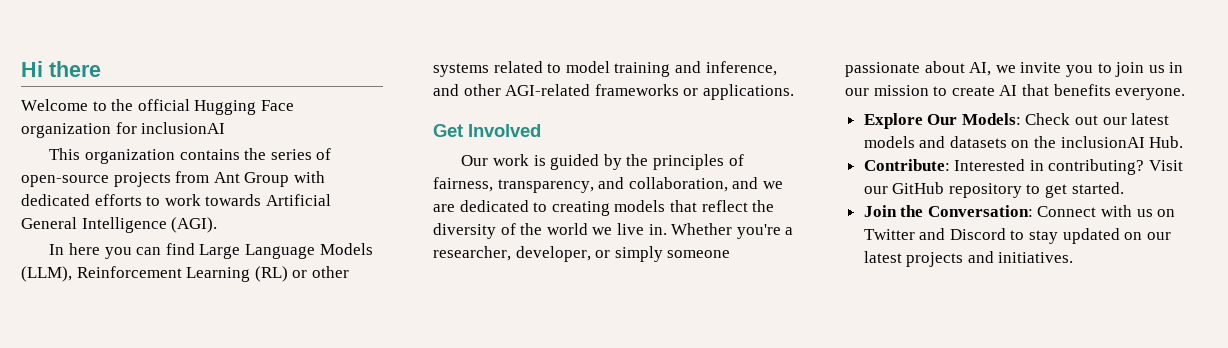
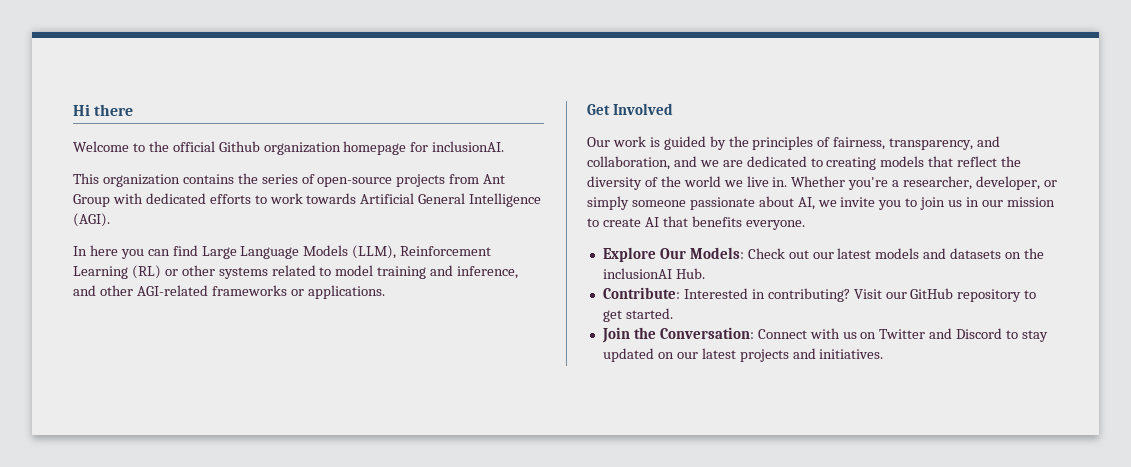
- Welcome to the official Hugging Face organization for inclusionAI
+ Welcome to the official Github organization homepage for inclusionAI.

